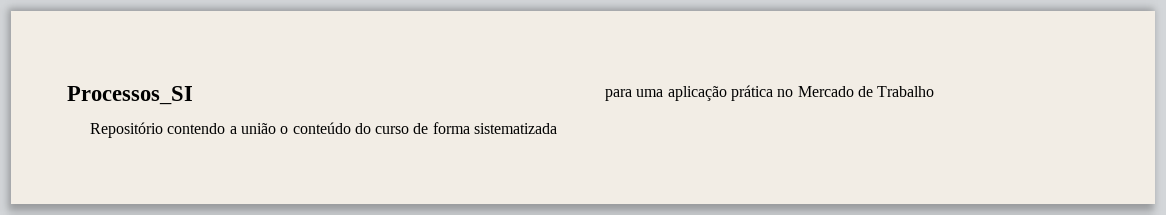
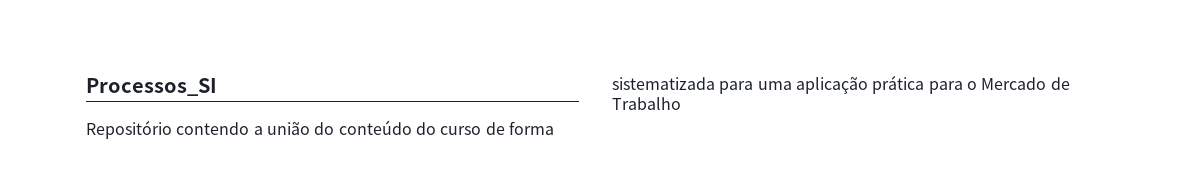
- Repositório contendo a união o conteúdo do curso de forma sistematizada para uma aplicação prática no Mercado de Trabalho
+ Repositório contendo a união do conteúdo do curso de forma sistematizada para uma aplicação prática para o Mercado de Trabalho

